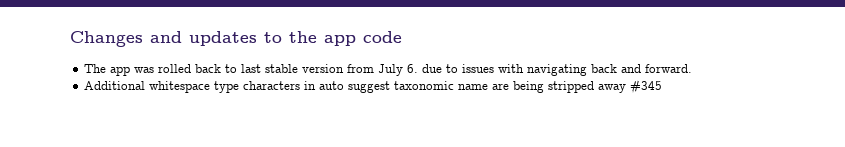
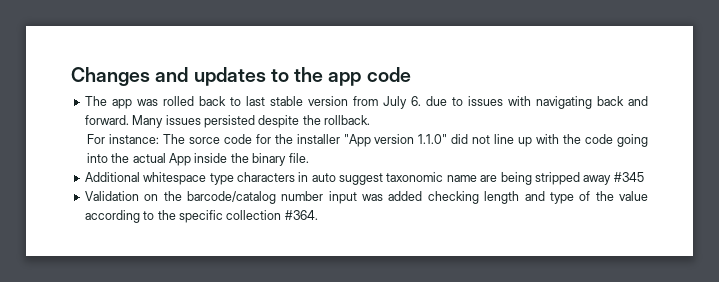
+ Many issues persisted despite the rollback.
+ For instance: The sorce code for the installer "App version 1.1.0" did not line up with the code going into the actual App inside the binary file.
+ Validation on the barcode/catalog number input was added checking length and type of the value according to the specific collection #364.

